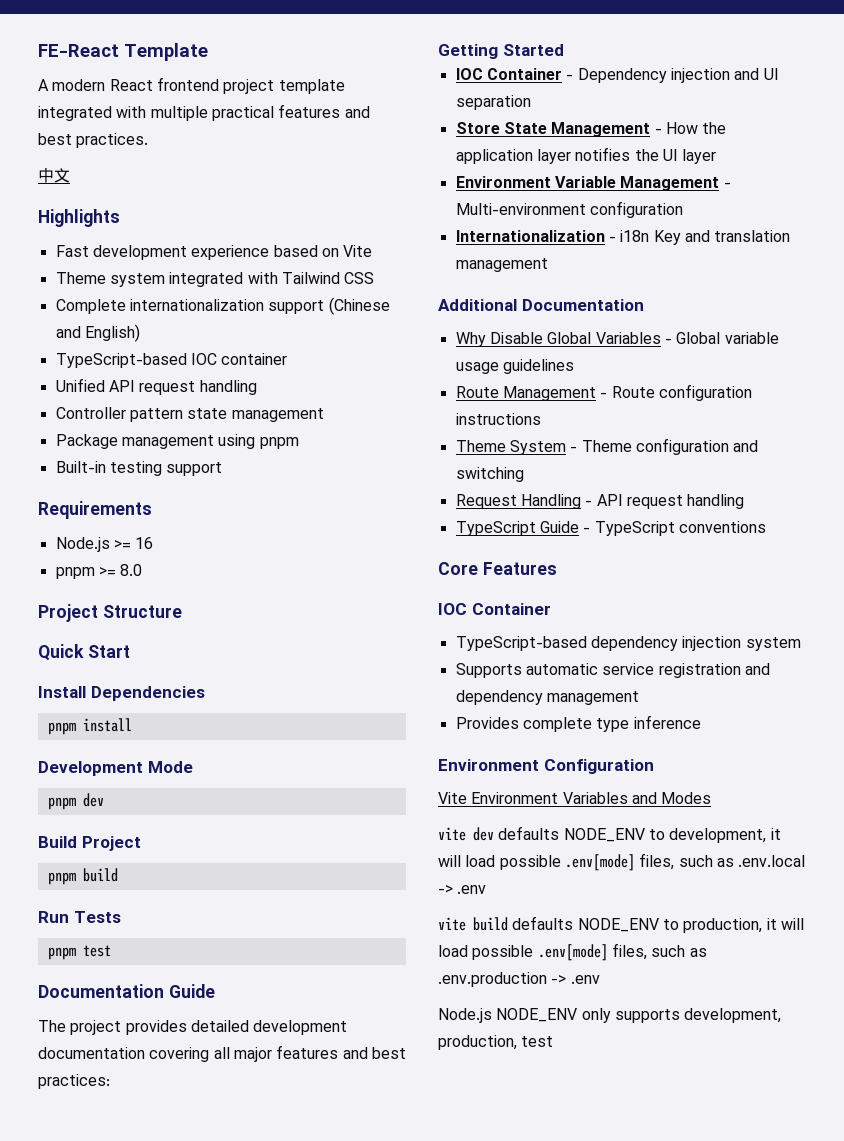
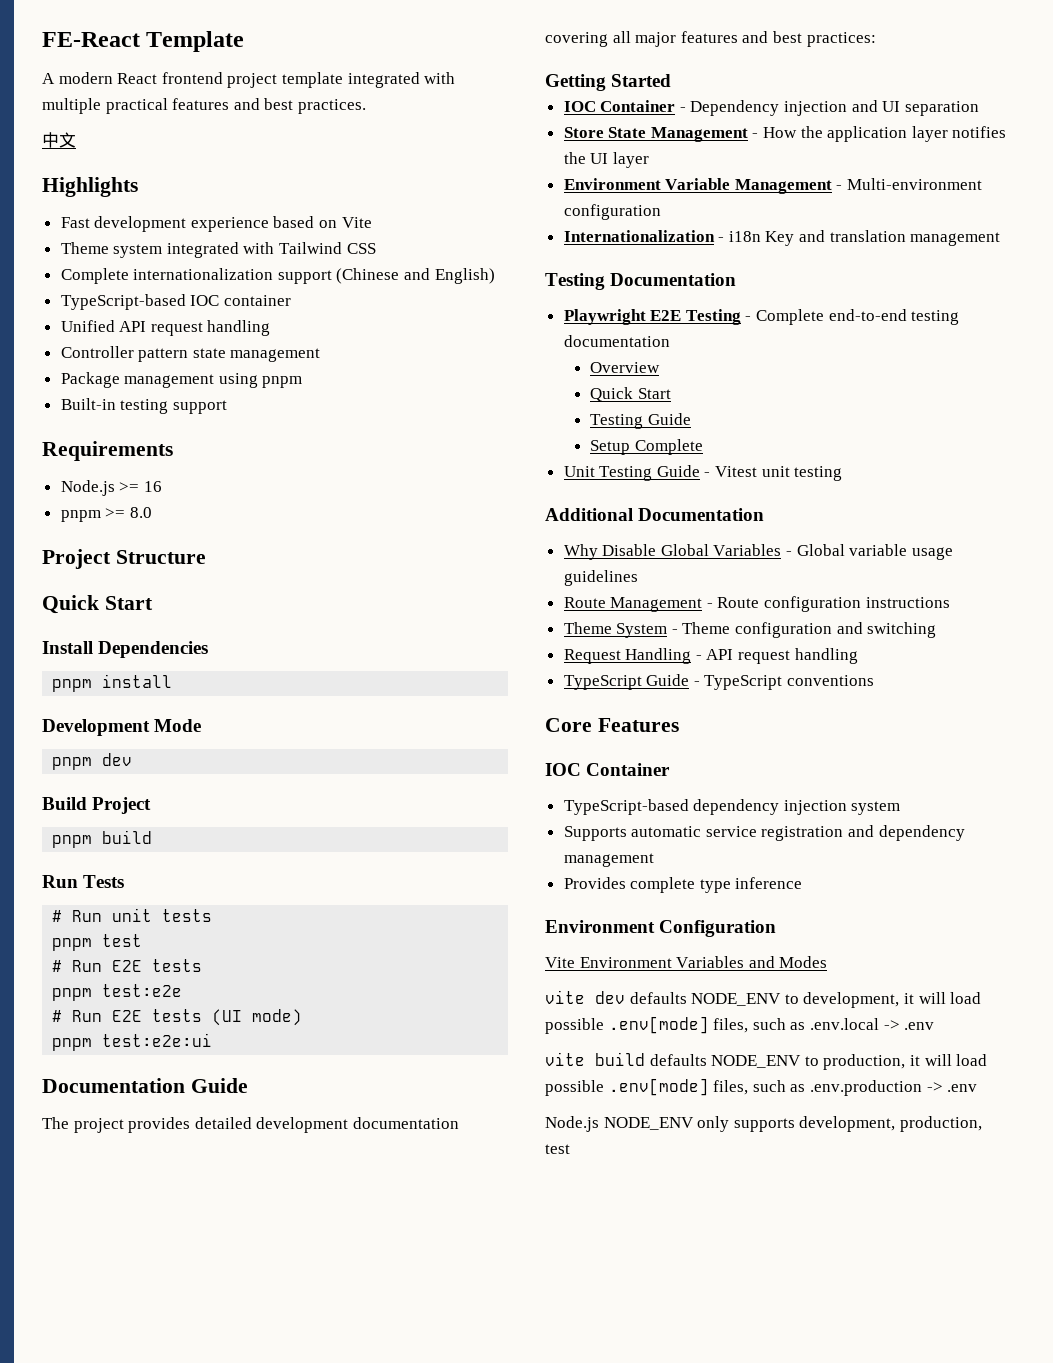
+ # Run unit tests
  pnpm test
+ # Run E2E tests
+ pnpm test:e2e
+ # Run E2E tests (UI mode)
+ pnpm test:e2e:ui
+ Testing Documentation
+ Playwright E2E Testing - Complete end-to-end testing documentation
+ Overview
+ Quick Start
+ Testing Guide
+ Setup Complete
+ Unit Testing Guide - Vitest unit testing

